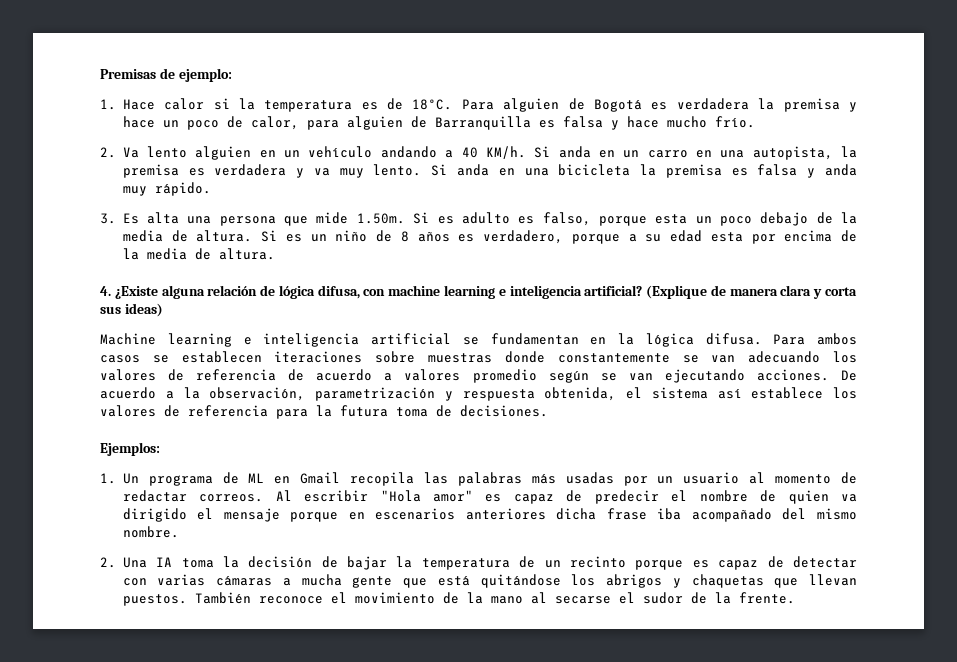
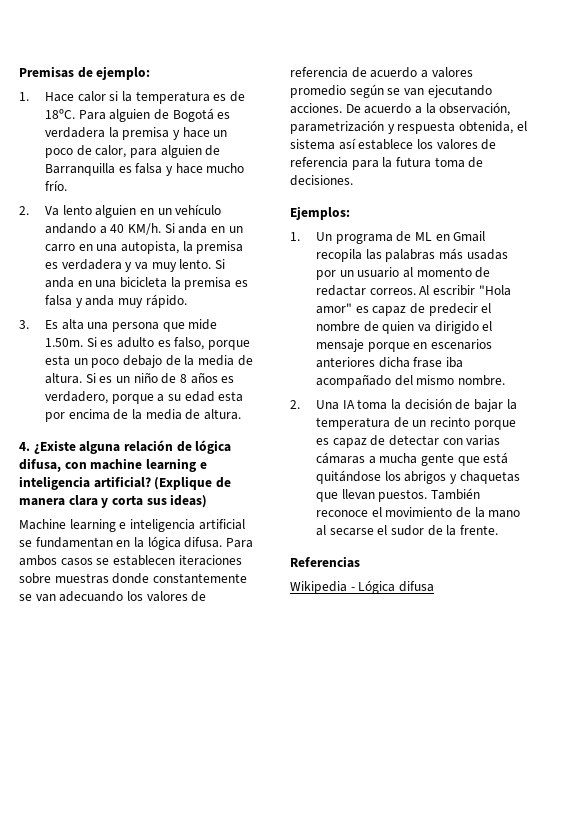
+ Referencias
+ Wikipedia - Lógica difusa

